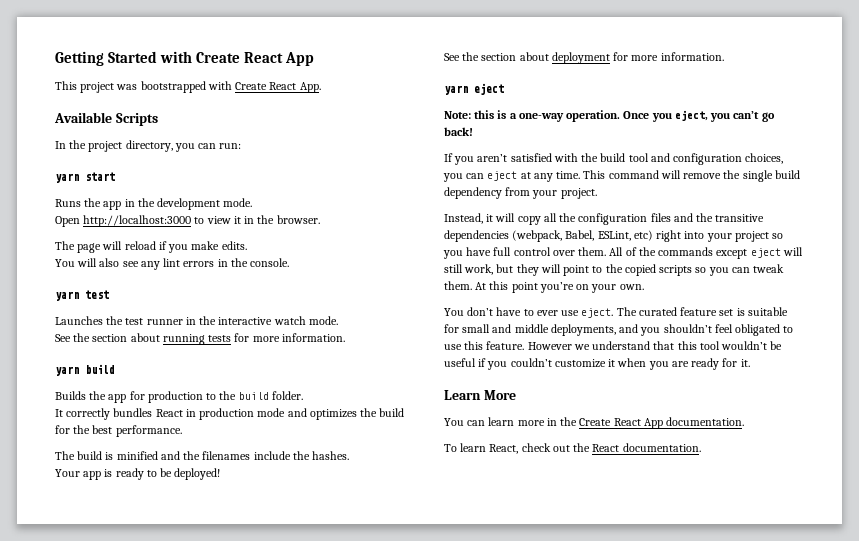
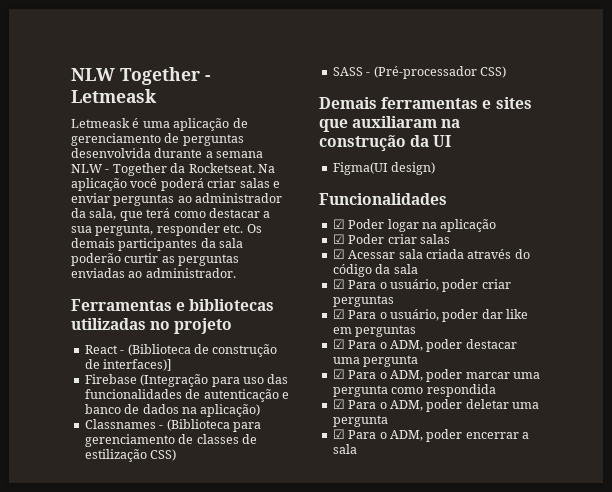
- Getting Started with Create React App
- This project was bootstrapped with Create React App.
- Available Scripts
- In the project directory, you can run:
- yarn start
- Runs the app in the development mode.
- Open http://localhost:3000 to view it in the browser.
- The page will reload if you make edits.
- You will also see any lint errors in the console.
- yarn test
- Launches the test runner in the interactive watch mode.
- See the section about running tests for more information.
- yarn build
- Builds the app for production to the build folder.
- It correctly bundles React in production mode and optimizes the build for the best performance.
- The build is minified and the filenames include the hashes.
- Your app is ready to be deployed!
- See the section about deployment for more information.
- yarn eject
- Note: this is a one-way operation. Once you eject, you can’t go back!
- If you aren’t satisfied with the build tool and configuration choices, you can eject at any time. This command will remove the single build dependency from your project.
- Instead, it will copy all the configuration files and the transitive dependencies (webpack, Babel, ESLint, etc) right into your project so you have full control over them. All of the commands except eject will still work, but they will point to the copied scripts so you can tweak them. At this point you’re on your own.
- You don’t have to ever use eject. The curated feature set is suitable for small and middle deployments, and you shouldn’t feel obligated to use this feature. However we understand that this tool wouldn’t be useful if you couldn’t customize it when you are ready for it.
- Learn More
- You can learn more in the Create React App documentation.
- To learn React, check out the React documentation.
+ NLW Together - Letmeask
+ Letmeask é uma aplicação de gerenciamento de perguntas desenvolvida durante a semana NLW - Together da Rocketseat. Na aplicação você poderá criar salas e enviar perguntas ao administrador da sala, que terá como destacar a sua pergunta, responder etc. Os demais participantes da sala poderão curtir as perguntas enviadas ao administrador.
+ Ferramentas e bibliotecas utilizadas no projeto
+ React - (Biblioteca de construção de interfaces)]
+ Firebase (Integração para uso das funcionalidades de autenticação e banco de dados na aplicação)
+ Classnames - (Biblioteca para gerenciamento de classes de estilização CSS)
+ SASS - (Pré-processador CSS)
+ Demais ferramentas e sites que auxiliaram na construção da UI
+ Figma(UI design)
+ Funcionalidades
+ ☑ Poder logar na aplicação
+ ☑ Poder criar salas
+ ☑ Acessar sala criada através do código da sala
+ ☑ Para o usuário, poder criar perguntas
+ ☑ Para o usuário, poder dar like em perguntas
+ ☑ Para o ADM, poder destacar uma pergunta
+ ☑ Para o ADM, poder marcar uma pergunta como respondida
+ ☑ Para o ADM, poder deletar uma pergunta
+ ☑ Para o ADM, poder encerrar a sala

